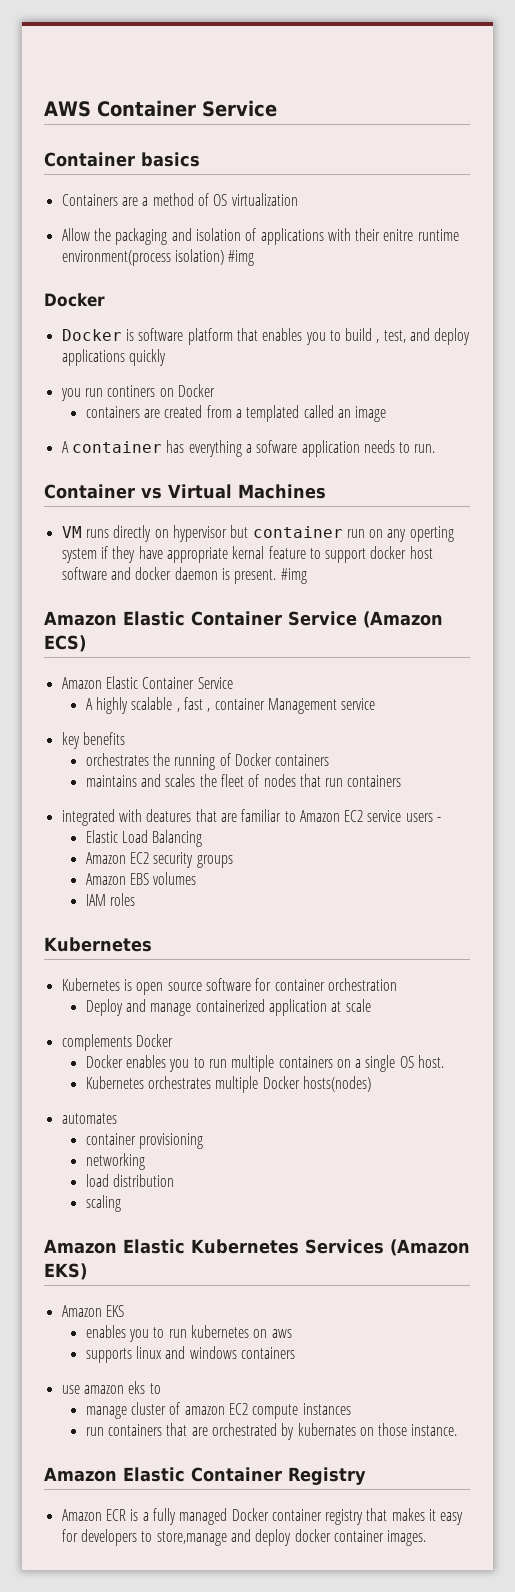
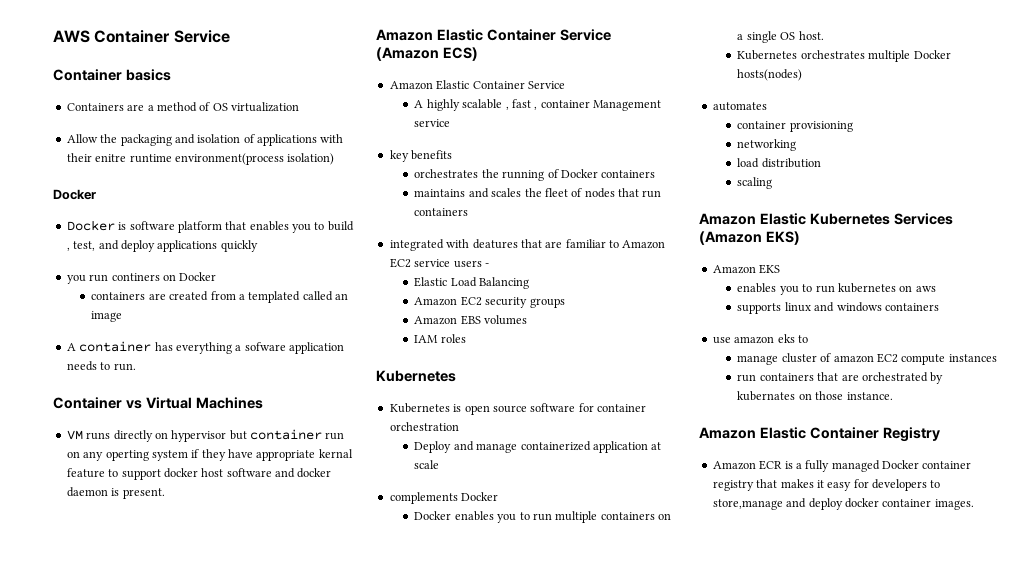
- Allow the packaging and isolation of applications with their enitre runtime environment(process isolation) #img
+ Allow the packaging and isolation of applications with their enitre runtime environment(process isolation)
- VM runs directly on hypervisor but container run on any operting system if they have appropriate kernal feature to support docker host software and docker daemon is present. #img
+ VM runs directly on hypervisor but container run on any operting system if they have appropriate kernal feature to support docker host software and docker daemon is present.

